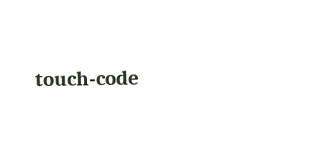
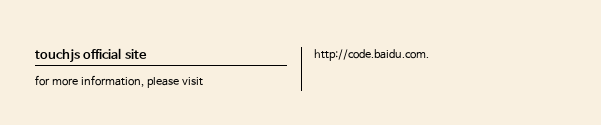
- touch-code
+ touchjs official site
+ for more information, please visit http://code.baidu.com.

